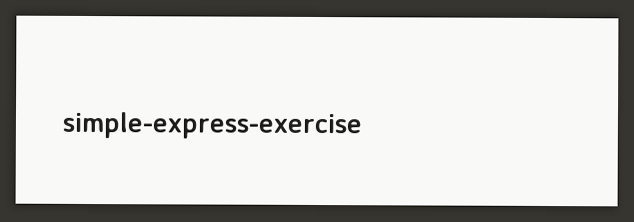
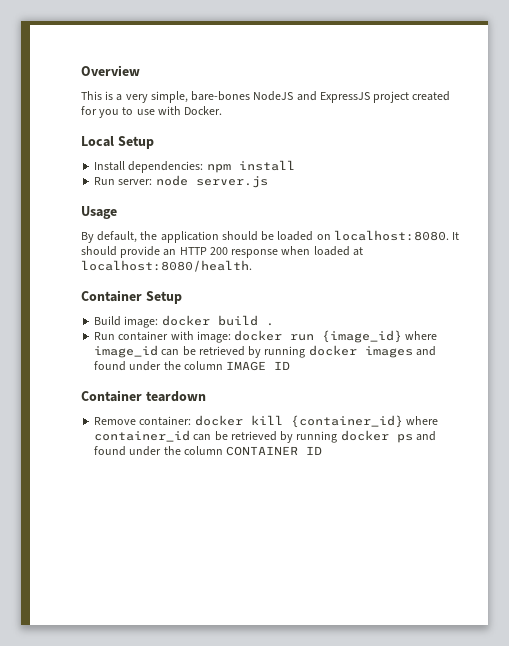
- simple-express-exercise
+ Overview
+ This is a very simple, bare-bones NodeJS and ExpressJS project created for you to use with Docker.
+ Local Setup
+ Install dependencies: npm install
+ Run server: node server.js
+ Usage
+ By default, the application should be loaded on localhost:8080. It should provide an HTTP 200 response when loaded at localhost:8080/health.
+ Container Setup
+ Build image: docker build .
+ Run container with image: docker run {image_id} where image_id can be retrieved by running docker images and found under the column IMAGE ID
+ Container teardown
+ Remove container: docker kill {container_id} where container_id can be retrieved by running docker ps and found under the column CONTAINER ID

